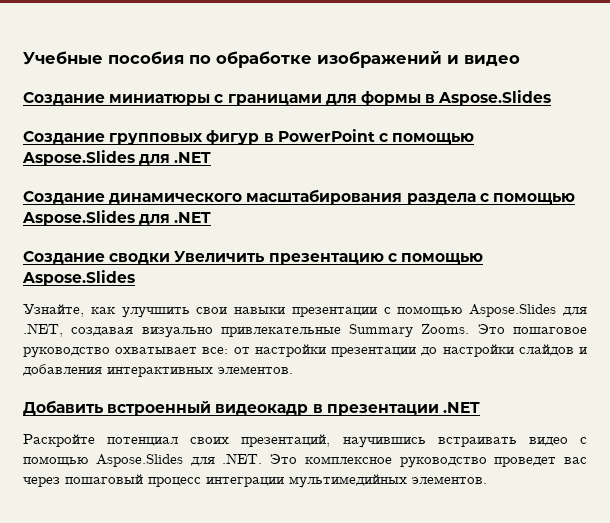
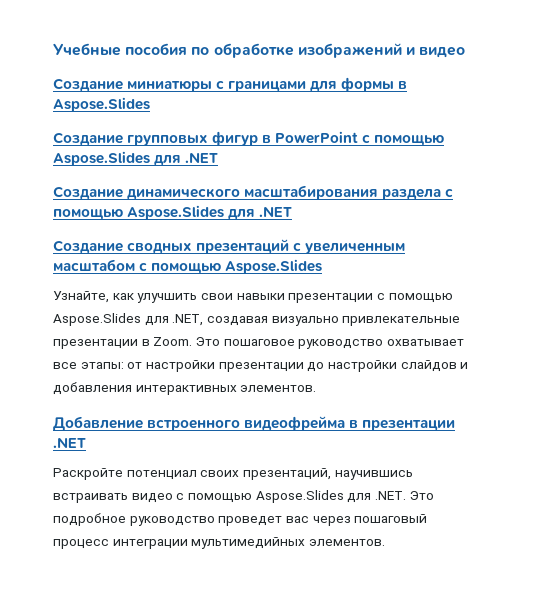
- Создание сводки Увеличить презентацию с помощью Aspose.Slides
+ Создание сводных презентаций с увеличенным масштабом с помощью Aspose.Slides
- Узнайте, как улучшить свои навыки презентации с помощью Aspose.Slides для .NET, создавая визуально привлекательные Summary Zooms.
+ Узнайте, как улучшить свои навыки презентации с помощью Aspose.Slides для .NET, создавая визуально привлекательные презентации в Zoom.
- Это пошаговое руководство охватывает все: от настройки презентации до настройки слайдов и добавления интерактивных элементов.
+ Это пошаговое руководство охватывает все этапы: от настройки презентации до настройки слайдов и добавления интерактивных элементов.
- Добавить встроенный видеокадр в презентации .NET
+ Добавление встроенного видеофрейма в презентации .NET
- Раскройте потенциал своих презентаций, научившись встраивать видео с помощью Aspose.Slides для .NET. Это комплексное руководство проведет вас через пошаговый процесс интеграции мультимедийных элементов.
+ Раскройте потенциал своих презентаций, научившись встраивать видео с помощью Aspose.Slides для .NET. Это подробное руководство проведет вас через пошаговый процесс интеграции мультимедийных элементов.

